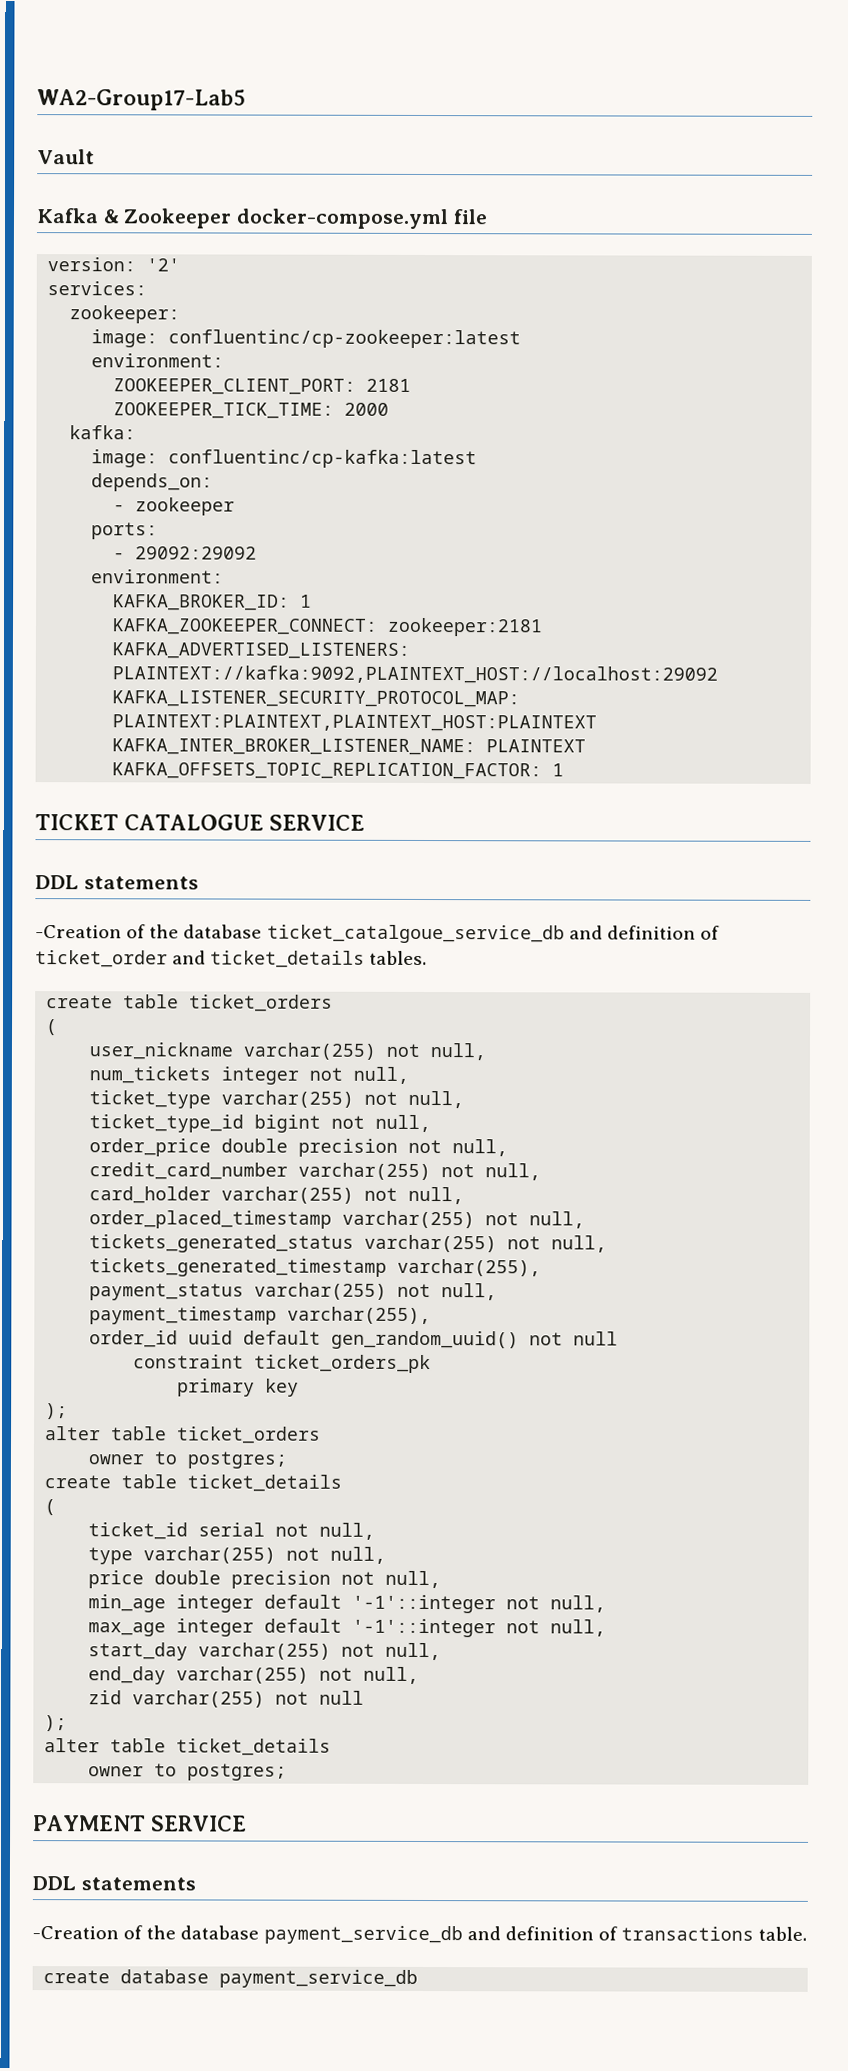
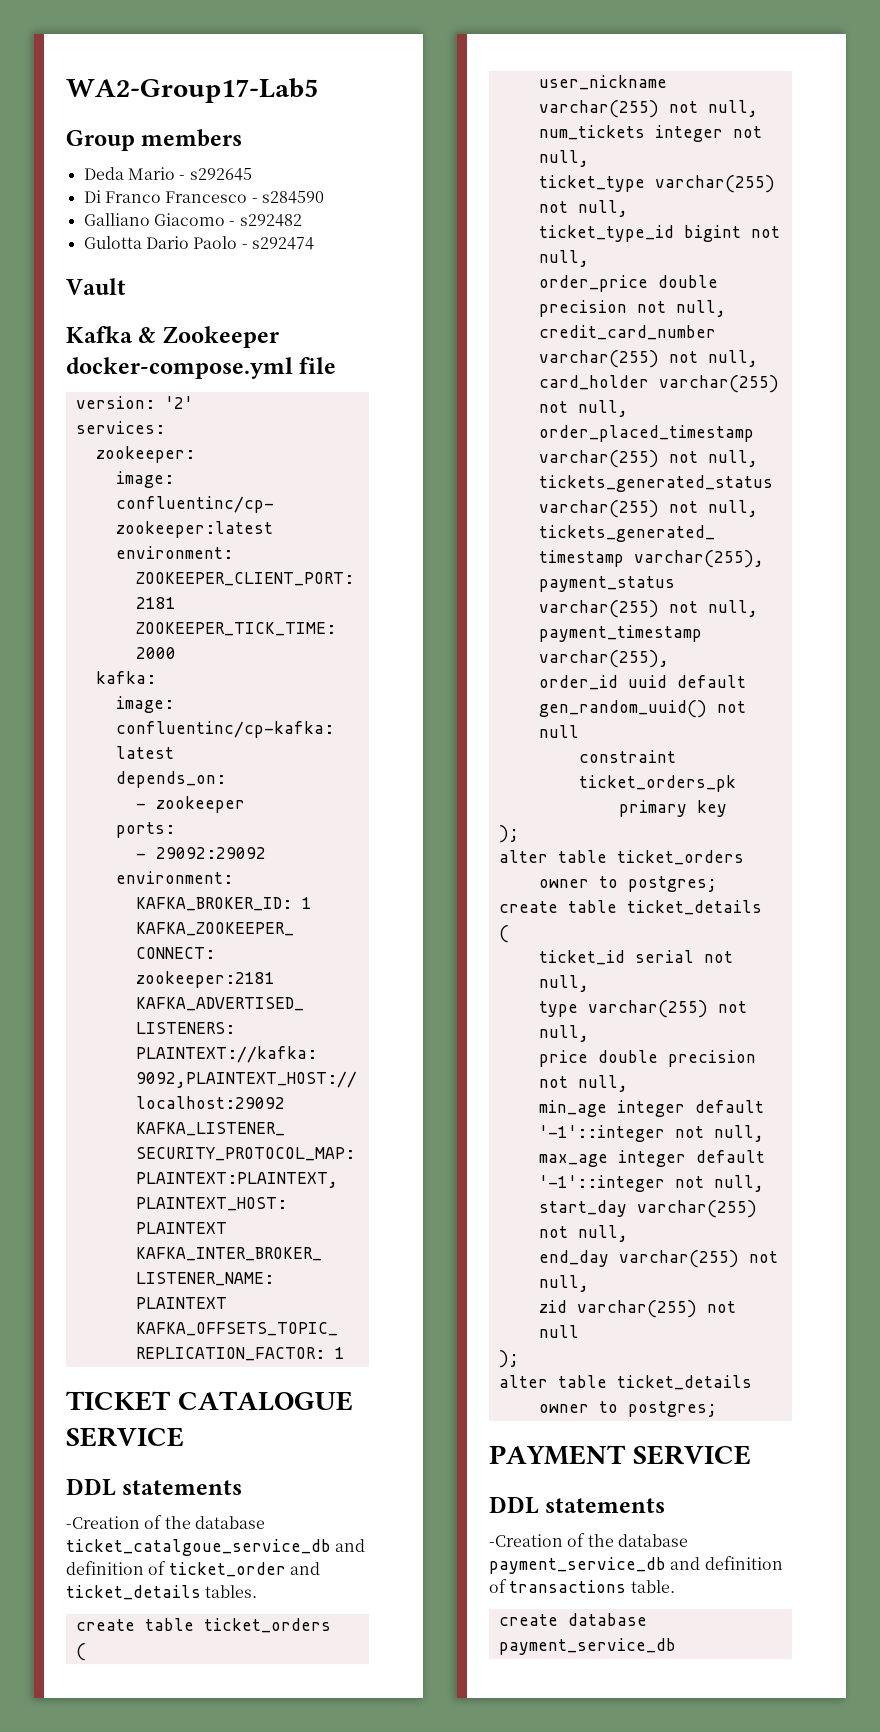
+ Group members
+ Deda Mario - s292645
+ Di Franco Francesco - s284590
+ Galliano Giacomo - s292482
+ Gulotta Dario Paolo - s292474

